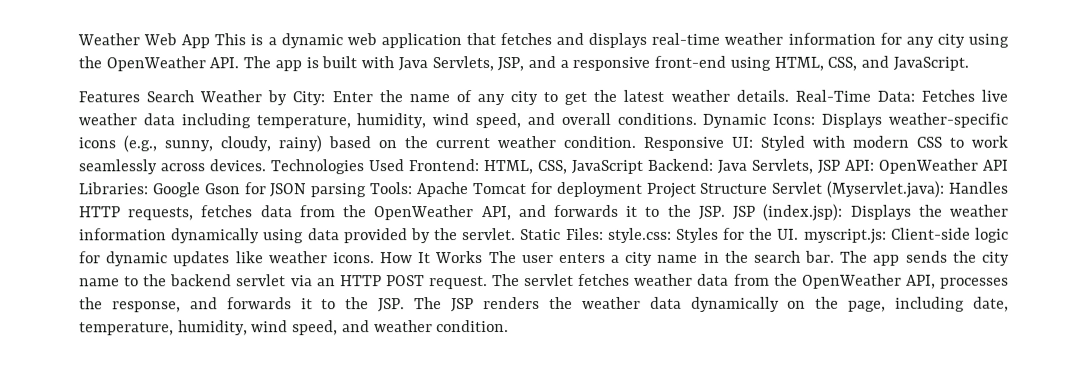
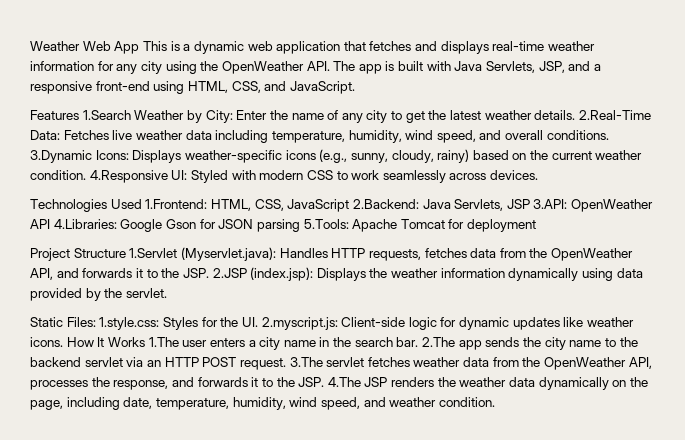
- Features Search Weather by City: Enter the name of any city to get the latest weather details.
+ Features 1.Search Weather by City: Enter the name of any city to get the latest weather details.
- Real-Time Data: Fetches live weather data including temperature, humidity, wind speed, and overall conditions.
+ 2.Real-Time Data: Fetches live weather data including temperature, humidity, wind speed, and overall conditions.
- Dynamic Icons: Displays weather-specific icons (e.g., sunny, cloudy, rainy) based on the current weather condition.
+ 3.Dynamic Icons: Displays weather-specific icons (e.g., sunny, cloudy, rainy) based on the current weather condition.
- Responsive UI:
+ 4.Responsive UI:
- Styled with modern CSS to work seamlessly across devices. Technologies Used Frontend:
+ Styled with modern CSS to work seamlessly across devices.
+ Technologies Used 1.Frontend:
- HTML, CSS, JavaScript Backend:
+ HTML, CSS, JavaScript 2.Backend:
- Java Servlets, JSP API:
+ Java Servlets, JSP 3.API:
- OpenWeather API Libraries:
+ OpenWeather API 4.Libraries:
- Google Gson for JSON parsing Tools:
+ Google Gson for JSON parsing 5.Tools:
- Apache Tomcat for deployment Project Structure Servlet (Myservlet.java):
+ Apache Tomcat for deployment
+ Project Structure 1.Servlet (Myservlet.java):
- Handles HTTP requests, fetches data from the OpenWeather API, and forwards it to the JSP. JSP (index.jsp):
+ Handles HTTP requests, fetches data from the OpenWeather API, and forwards it to the JSP. 2.JSP (index.jsp):
- Displays the weather information dynamically using data provided by the servlet. Static Files:
+ Displays the weather information dynamically using data provided by the servlet.
+ Static Files:
- style.css:
+ 1.style.css:
- Styles for the UI. myscript.js:
+ Styles for the UI. 2.myscript.js:
- How It Works The user enters a city name in the search bar.
+ How It Works 1.The user enters a city name in the search bar.
- The app sends the city name to the backend servlet via an HTTP POST request.
+ 2.The app sends the city name to the backend servlet via an HTTP POST request.
- The servlet fetches weather data from the OpenWeather API, processes the response, and forwards it to the JSP. The JSP renders the weather data dynamically on the page, including date, temperature, humidity, wind speed, and weather condition.
+ 3.The servlet fetches weather data from the OpenWeather API, processes the response, and forwards it to the JSP. 4.The JSP renders the weather data dynamically on the page, including date, temperature, humidity, wind speed, and weather condition.

